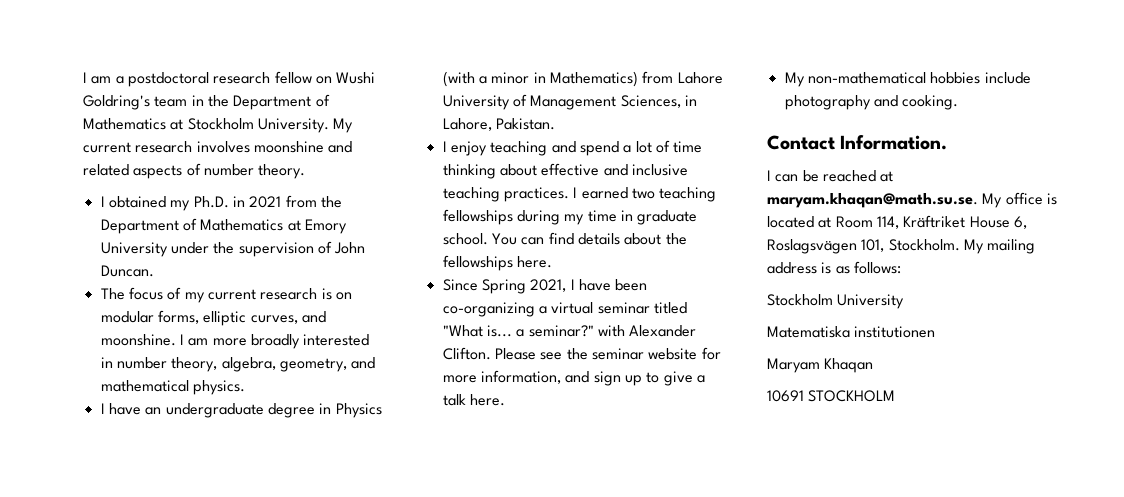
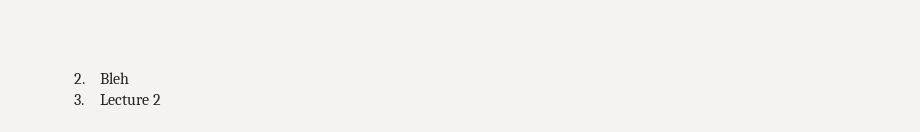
- I am a postdoctoral research fellow on Wushi Goldring's team in the Department of Mathematics at Stockholm University. My current research involves moonshine and related aspects of number theory.
- I obtained my Ph.D. in 2021 from the Department of Mathematics at Emory University under the supervision of John Duncan.
- The focus of my current research is on modular forms, elliptic curves, and moonshine. I am more broadly interested in number theory, algebra, geometry, and mathematical physics.
- I have an undergraduate degree in Physics (with a minor in Mathematics) from Lahore University of Management Sciences, in Lahore, Pakistan.
- I enjoy teaching and spend a lot of time thinking about effective and inclusive teaching practices. I earned two teaching fellowships during my time in graduate school. You can find details about the fellowships here.
- Since Spring 2021, I have been co-organizing a virtual seminar titled "What is... a seminar?" with Alexander Clifton. Please see the seminar website for more information, and sign up to give a talk here.
- My non-mathematical hobbies include photography and cooking.
- Contact Information.
- I can be reached at maryam.khaqan@math.su.se. My office is located at Room 114, Kräftriket House 6, Roslagsvägen 101, Stockholm. My mailing address is as follows:
- Stockholm University
- Matematiska institutionen
- Maryam Khaqan
- 10691 STOCKHOLM
+ 2. Bleh
+ 3. Lecture 2

